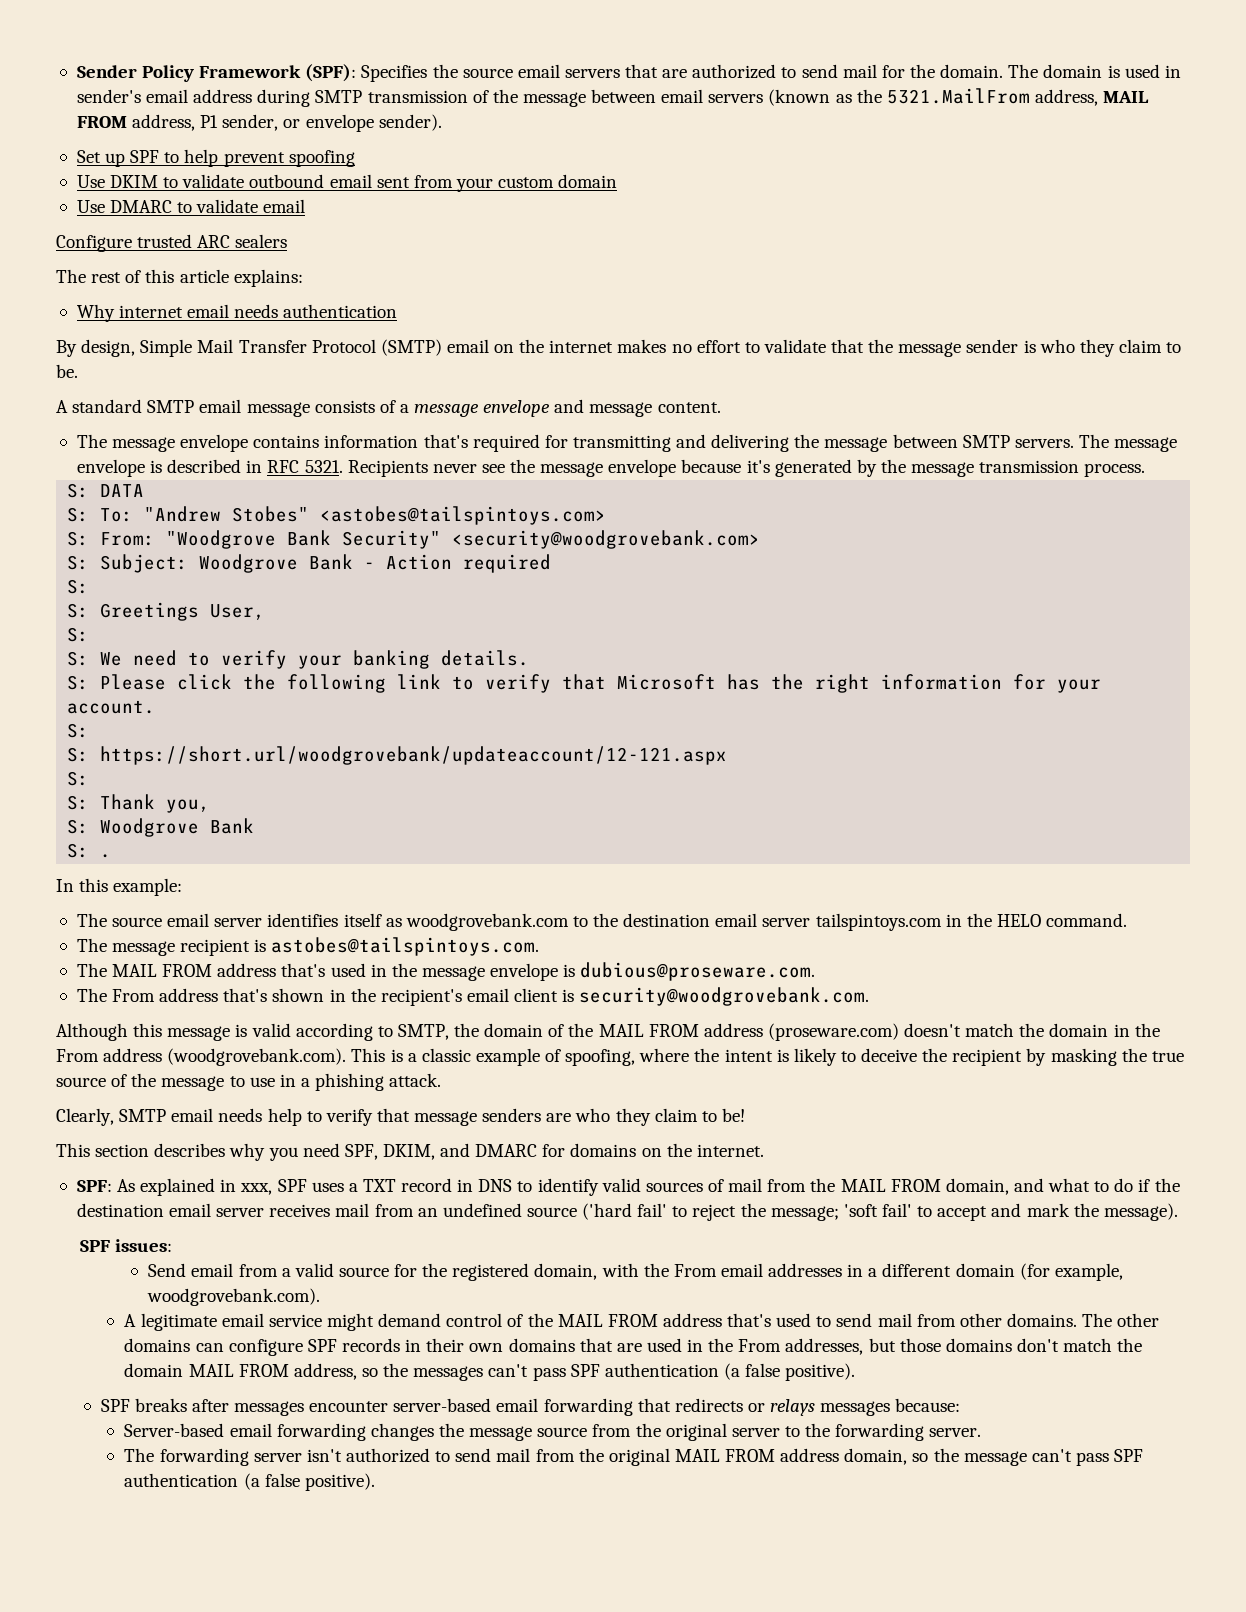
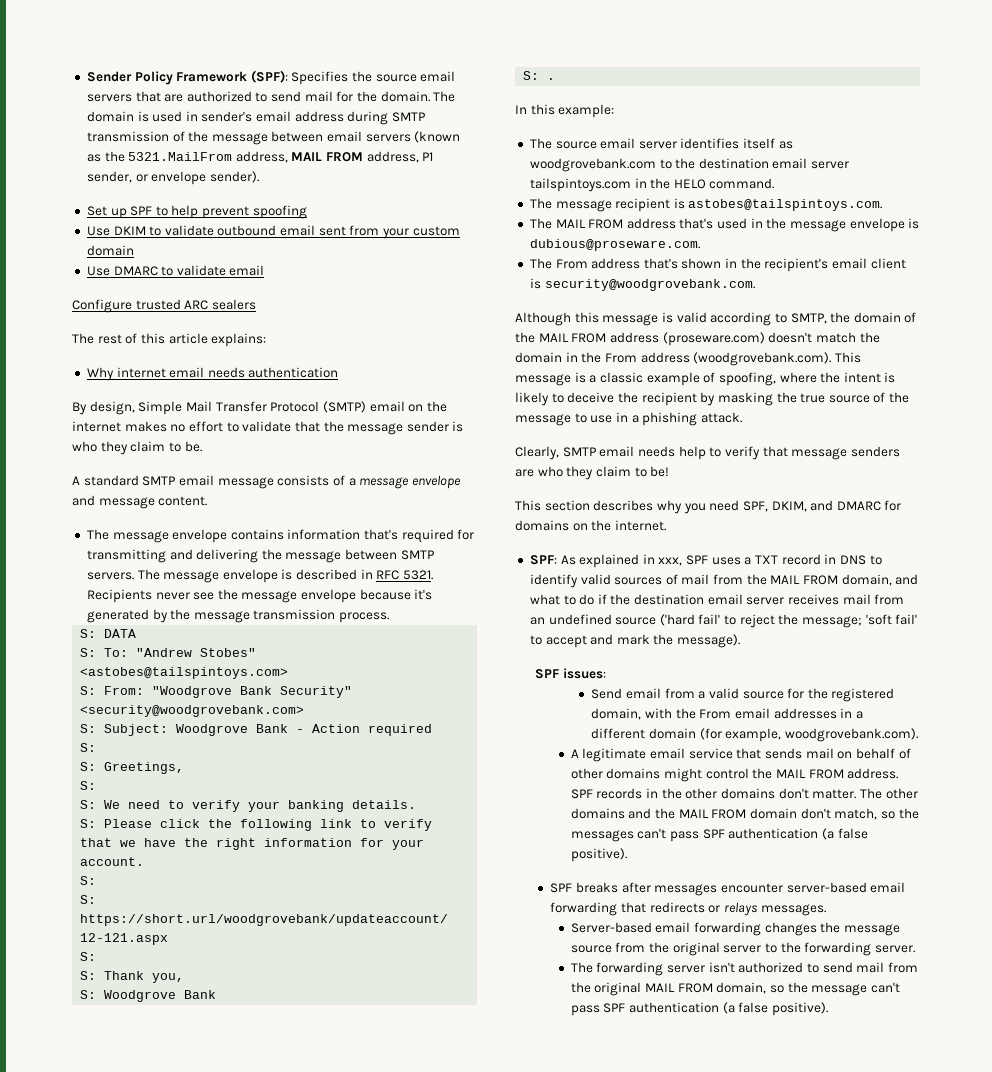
- S: Greetings User,
+ S: Greetings,
- S: Please click the following link to verify that Microsoft has the right information for your account.
+ S: Please click the following link to verify that we have the right information for your account.
- Although this message is valid according to SMTP, the domain of the MAIL FROM address (proseware.com) doesn't match the domain in the From address (woodgrovebank.com). This is a classic example of spoofing, where the intent is likely to deceive the recipient by masking the true source of the message to use in a phishing attack.
+ Although this message is valid according to SMTP, the domain of the MAIL FROM address (proseware.com) doesn't match the domain in the From address (woodgrovebank.com). This message is a classic example of spoofing, where the intent is likely to deceive the recipient by masking the true source of the message to use in a phishing attack.
- A legitimate email service might demand control of the MAIL FROM address that's used to send mail from other domains. The other domains can configure SPF records in their own domains that are used in the From addresses, but those domains don't match the domain MAIL FROM address, so the messages can't pass SPF authentication (a false positive).
+ A legitimate email service that sends mail on behalf of other domains might control the MAIL FROM address. SPF records in the other domains don't matter. The other domains and the MAIL FROM domain don't match, so the messages can't pass SPF authentication (a false positive).
- SPF breaks after messages encounter server-based email forwarding that redirects or relays messages because:
+ SPF breaks after messages encounter server-based email forwarding that redirects or relays messages.
- The forwarding server isn't authorized to send mail from the original MAIL FROM address domain, so the message can't pass SPF authentication (a false positive).
+ The forwarding server isn't authorized to send mail from the original MAIL FROM domain, so the message can't pass SPF authentication (a false positive).

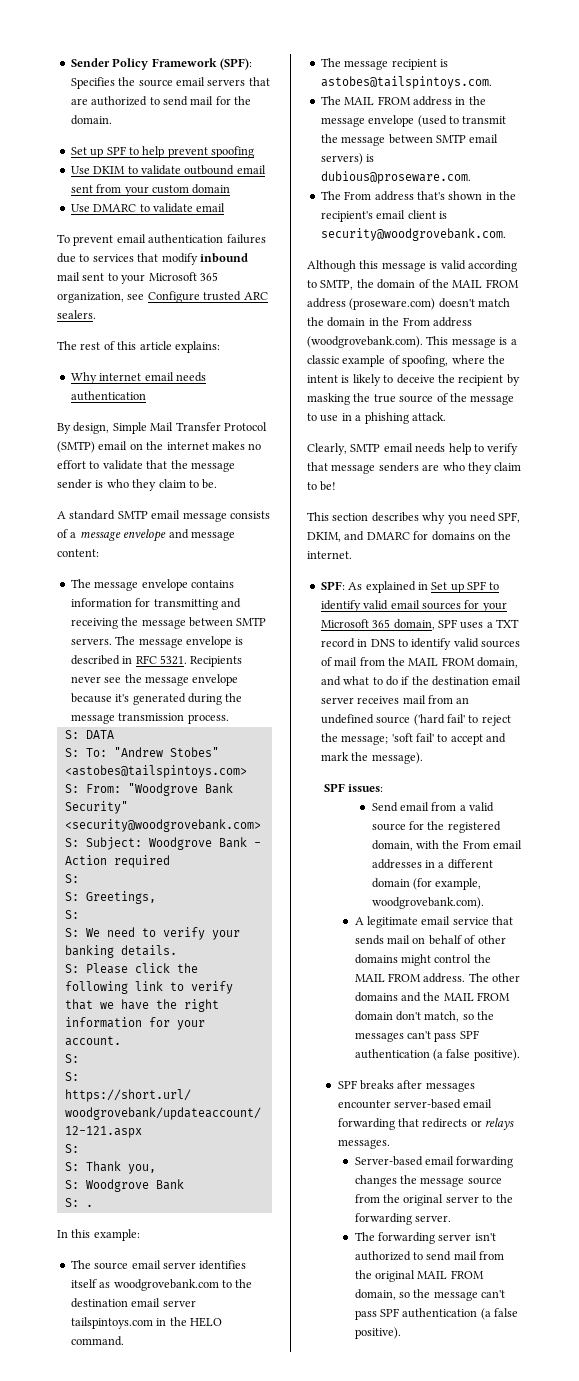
- The domain is used in sender's email address during SMTP transmission of the message between email servers (known as the 5321.MailFrom address, MAIL FROM address, P1 sender, or envelope sender).
- Configure trusted ARC sealers
+ To prevent email authentication failures due to services that modify inbound mail sent to your Microsoft 365 organization, see Configure trusted ARC sealers.
- A standard SMTP email message consists of a message envelope and message content.
+ A standard SMTP email message consists of a message envelope and message content:
- The message envelope contains information that's required for transmitting and delivering the message between SMTP servers.
+ The message envelope contains information for transmitting and receiving the message between SMTP servers.
- Recipients never see the message envelope because it's generated by the message transmission process.
+ Recipients never see the message envelope because it's generated during the message transmission process.
- The MAIL FROM address that's used in the message envelope is dubious@proseware.com.
+ The MAIL FROM address in the message envelope (used to transmit the message between SMTP email servers) is dubious@proseware.com.
- SPF: As explained in xxx, SPF uses a TXT record in DNS to identify valid sources of mail from the MAIL FROM domain, and what to do if the destination email server receives mail from an undefined source ('hard fail' to reject the message; 'soft fail' to accept and mark the message).
+ SPF: As explained in Set up SPF to identify valid email sources for your Microsoft 365 domain, SPF uses a TXT record in DNS to identify valid sources of mail from the MAIL FROM domain, and what to do if the destination email server receives mail from an undefined source ('hard fail' to reject the message; 'soft fail' to accept and mark the message).
- SPF records in the other domains don't matter.

